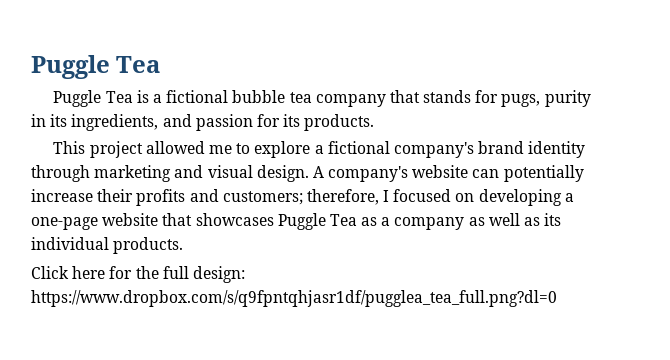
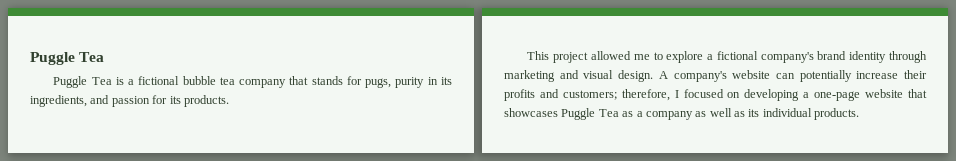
- Click here for the full design: https://www.dropbox.com/s/q9fpntqhjasr1df/pugglea_tea_full.png?dl=0

